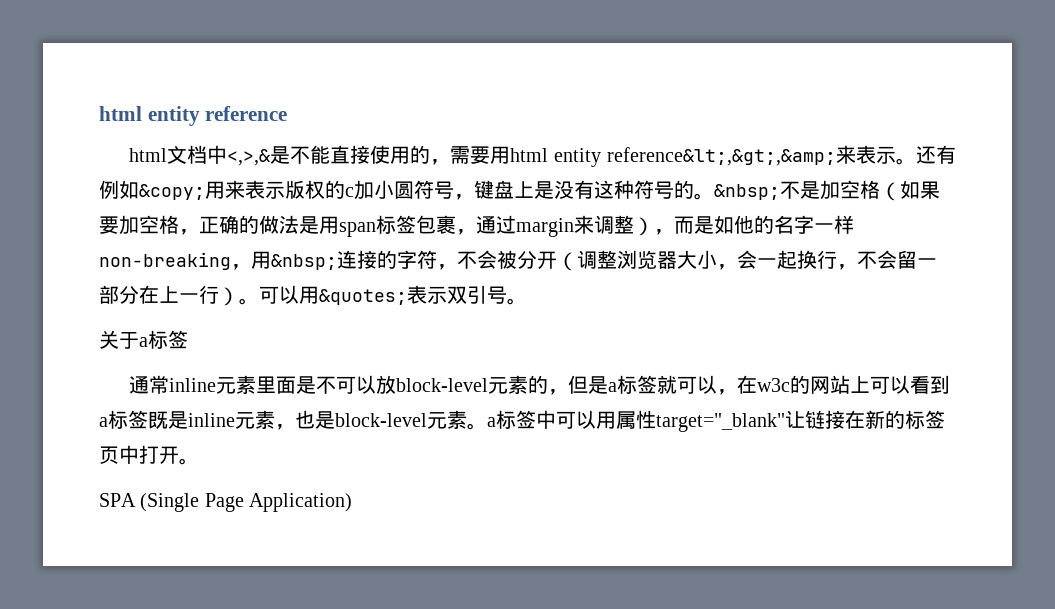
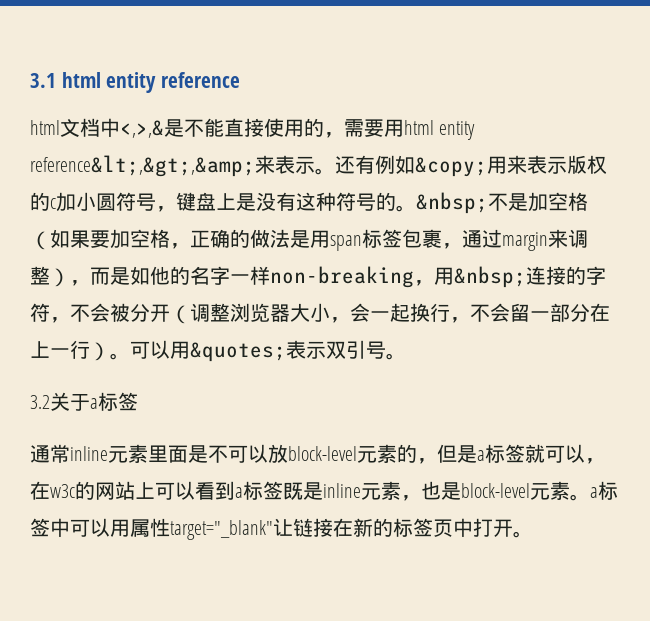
- html entity reference
+ 3.1 html entity reference
- 关于a标签
+ 3.2关于a标签
- SPA (Single Page Application)

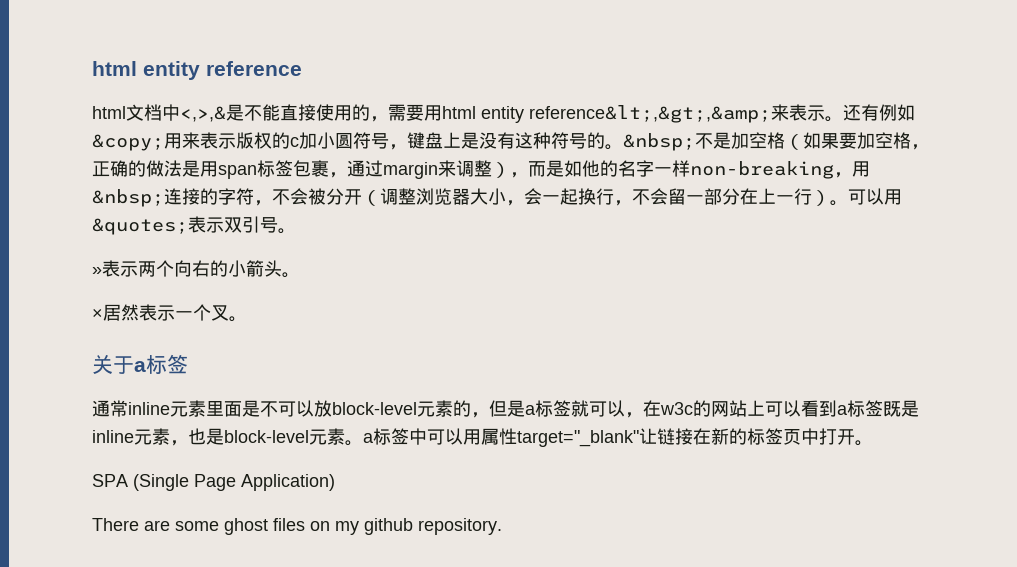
- 3.1 html entity reference
+ html entity reference
- 3.2关于a标签
+ »表示两个向右的小箭头。
+ ×居然表示一个叉。
+ 关于a标签
+ SPA (Single Page Application)
+ There are some ghost files on my github repository.

